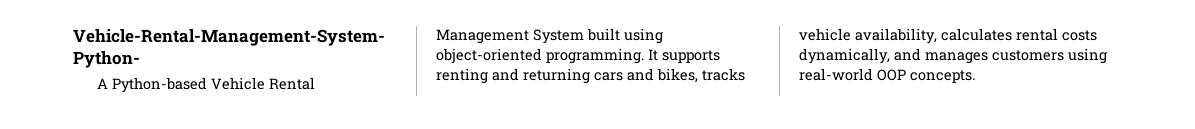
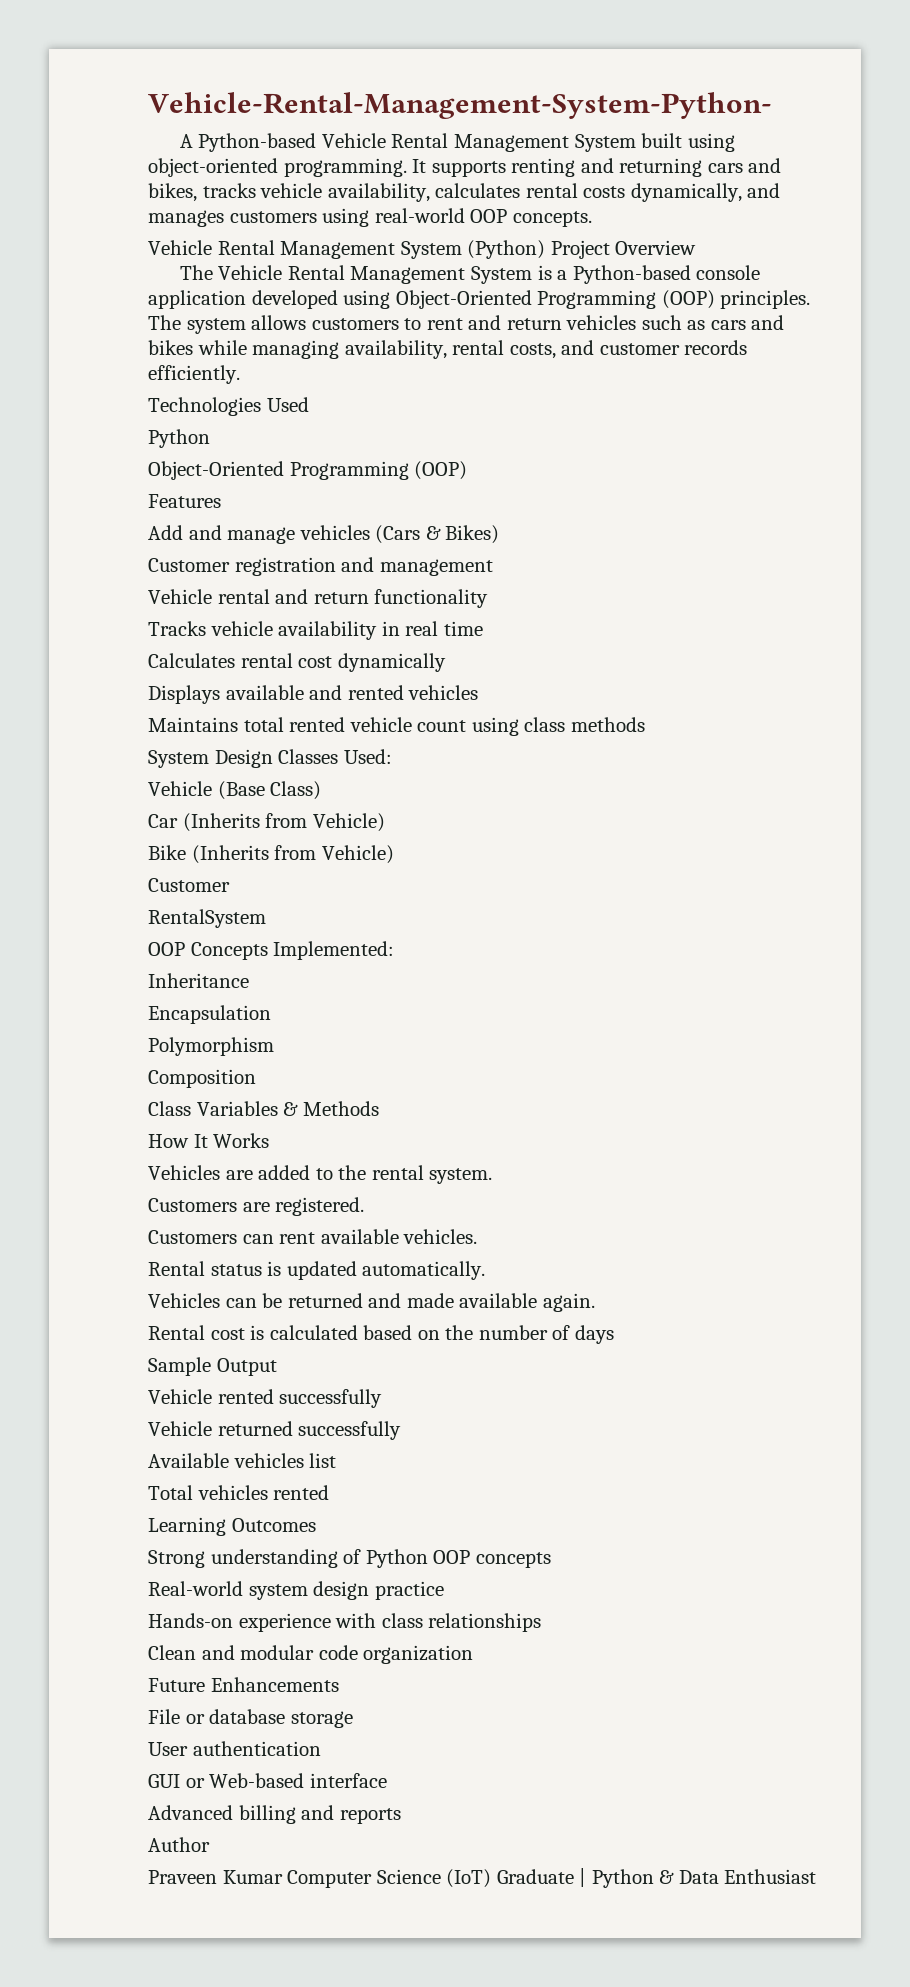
+ Vehicle Rental Management System (Python) Project Overview
+ The Vehicle Rental Management System is a Python-based console application developed using Object-Oriented Programming (OOP) principles. The system allows customers to rent and return vehicles such as cars and bikes while managing availability, rental costs, and customer records efficiently.
+ Technologies Used
+ Python
+ Object-Oriented Programming (OOP)
+ Features
+ Add and manage vehicles (Cars & Bikes)
+ Customer registration and management
+ Vehicle rental and return functionality
+ Tracks vehicle availability in real time
+ Calculates rental cost dynamically
+ Displays available and rented vehicles
+ Maintains total rented vehicle count using class methods
+ System Design Classes Used:
+ Vehicle (Base Class)
+ Car (Inherits from Vehicle)
+ Bike (Inherits from Vehicle)
+ Customer
+ RentalSystem
+ OOP Concepts Implemented:
+ Inheritance
+ Encapsulation
+ Polymorphism
+ Composition
+ Class Variables & Methods
+ How It Works
+ Vehicles are added to the rental system.
+ Customers are registered.
+ Customers can rent available vehicles.
+ Rental status is updated automatically.
+ Vehicles can be returned and made available again.
+ Rental cost is calculated based on the number of days
+ Sample Output
+ Vehicle rented successfully
+ Vehicle returned successfully
+ Available vehicles list
+ Total vehicles rented
+ Learning Outcomes
+ Strong understanding of Python OOP concepts
+ Real-world system design practice
+ Hands-on experience with class relationships
+ Clean and modular code organization
+ Future Enhancements
+ File or database storage
+ User authentication
+ GUI or Web-based interface
+ Advanced billing and reports
+ Author
+ Praveen Kumar Computer Science (IoT) Graduate | Python & Data Enthusiast

